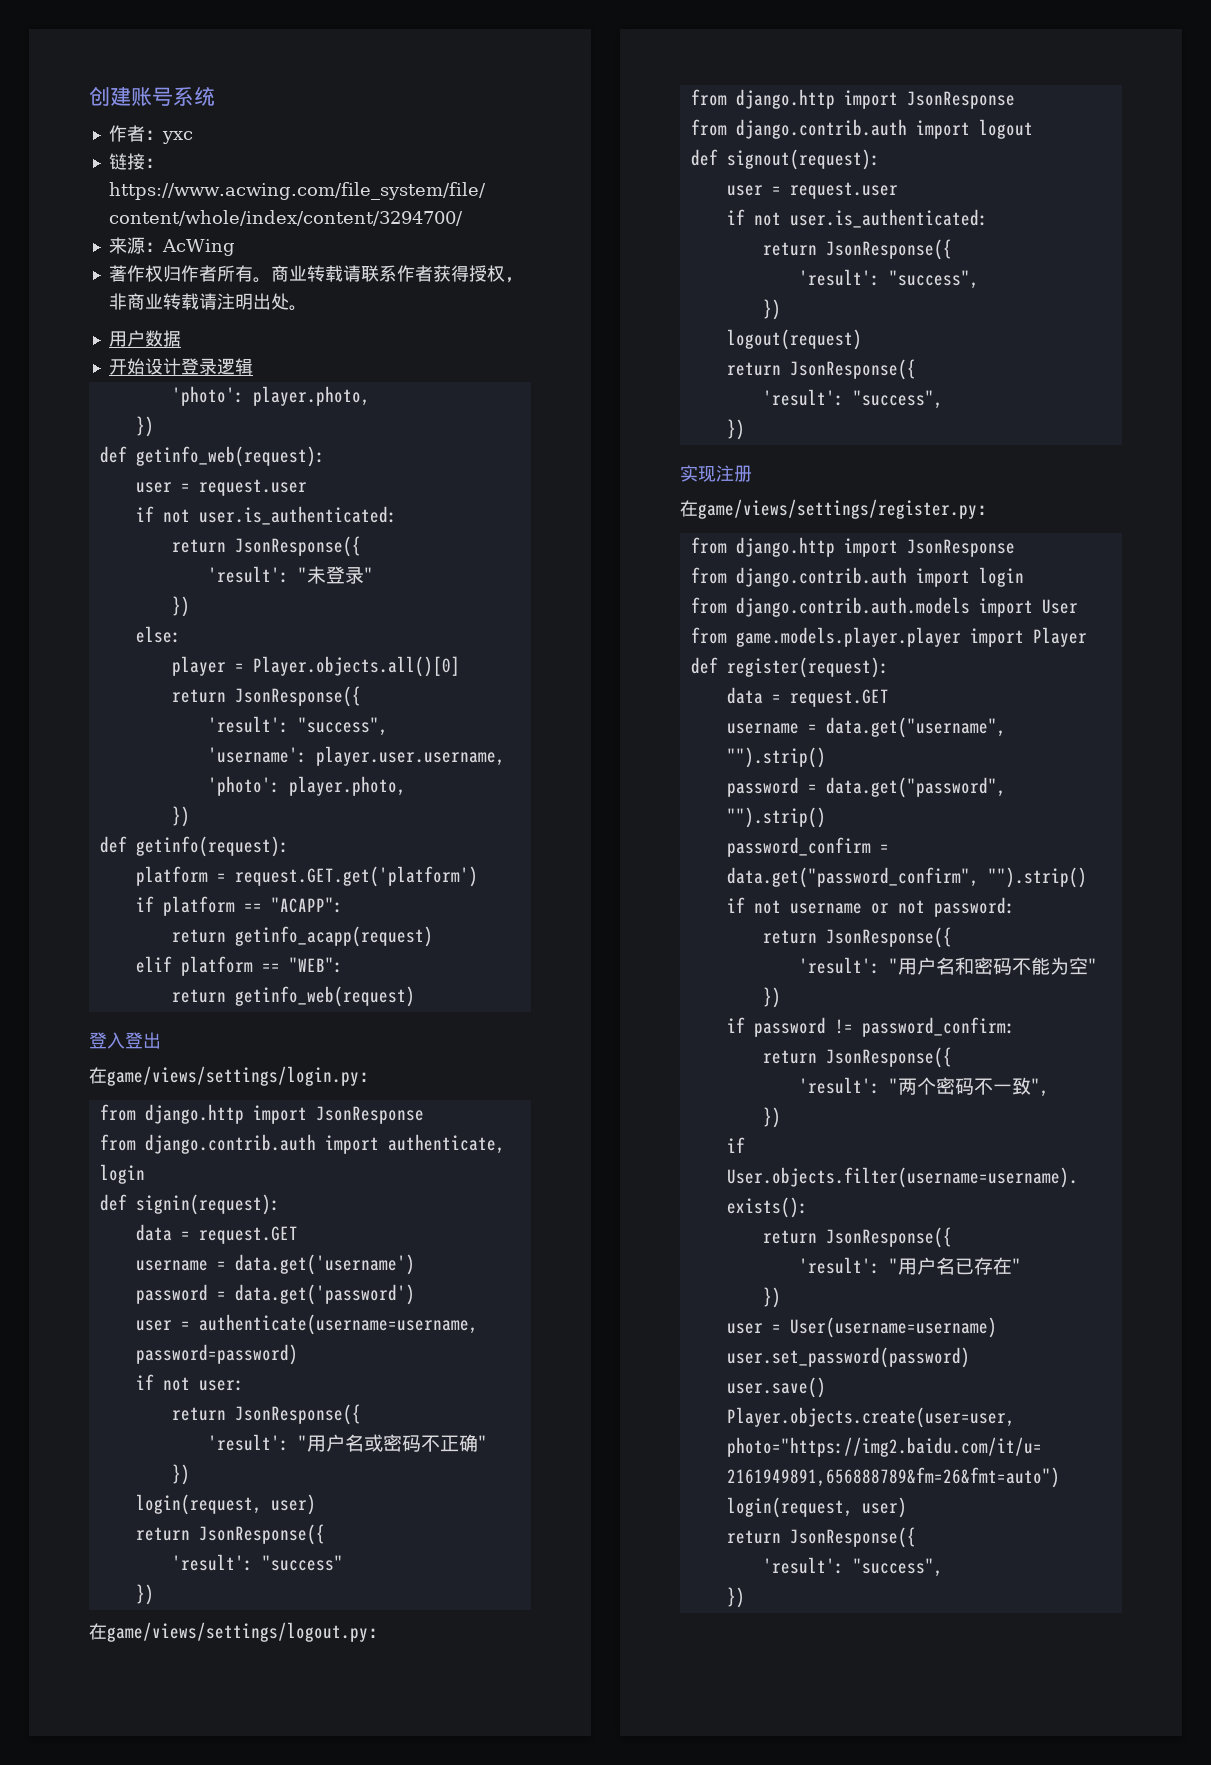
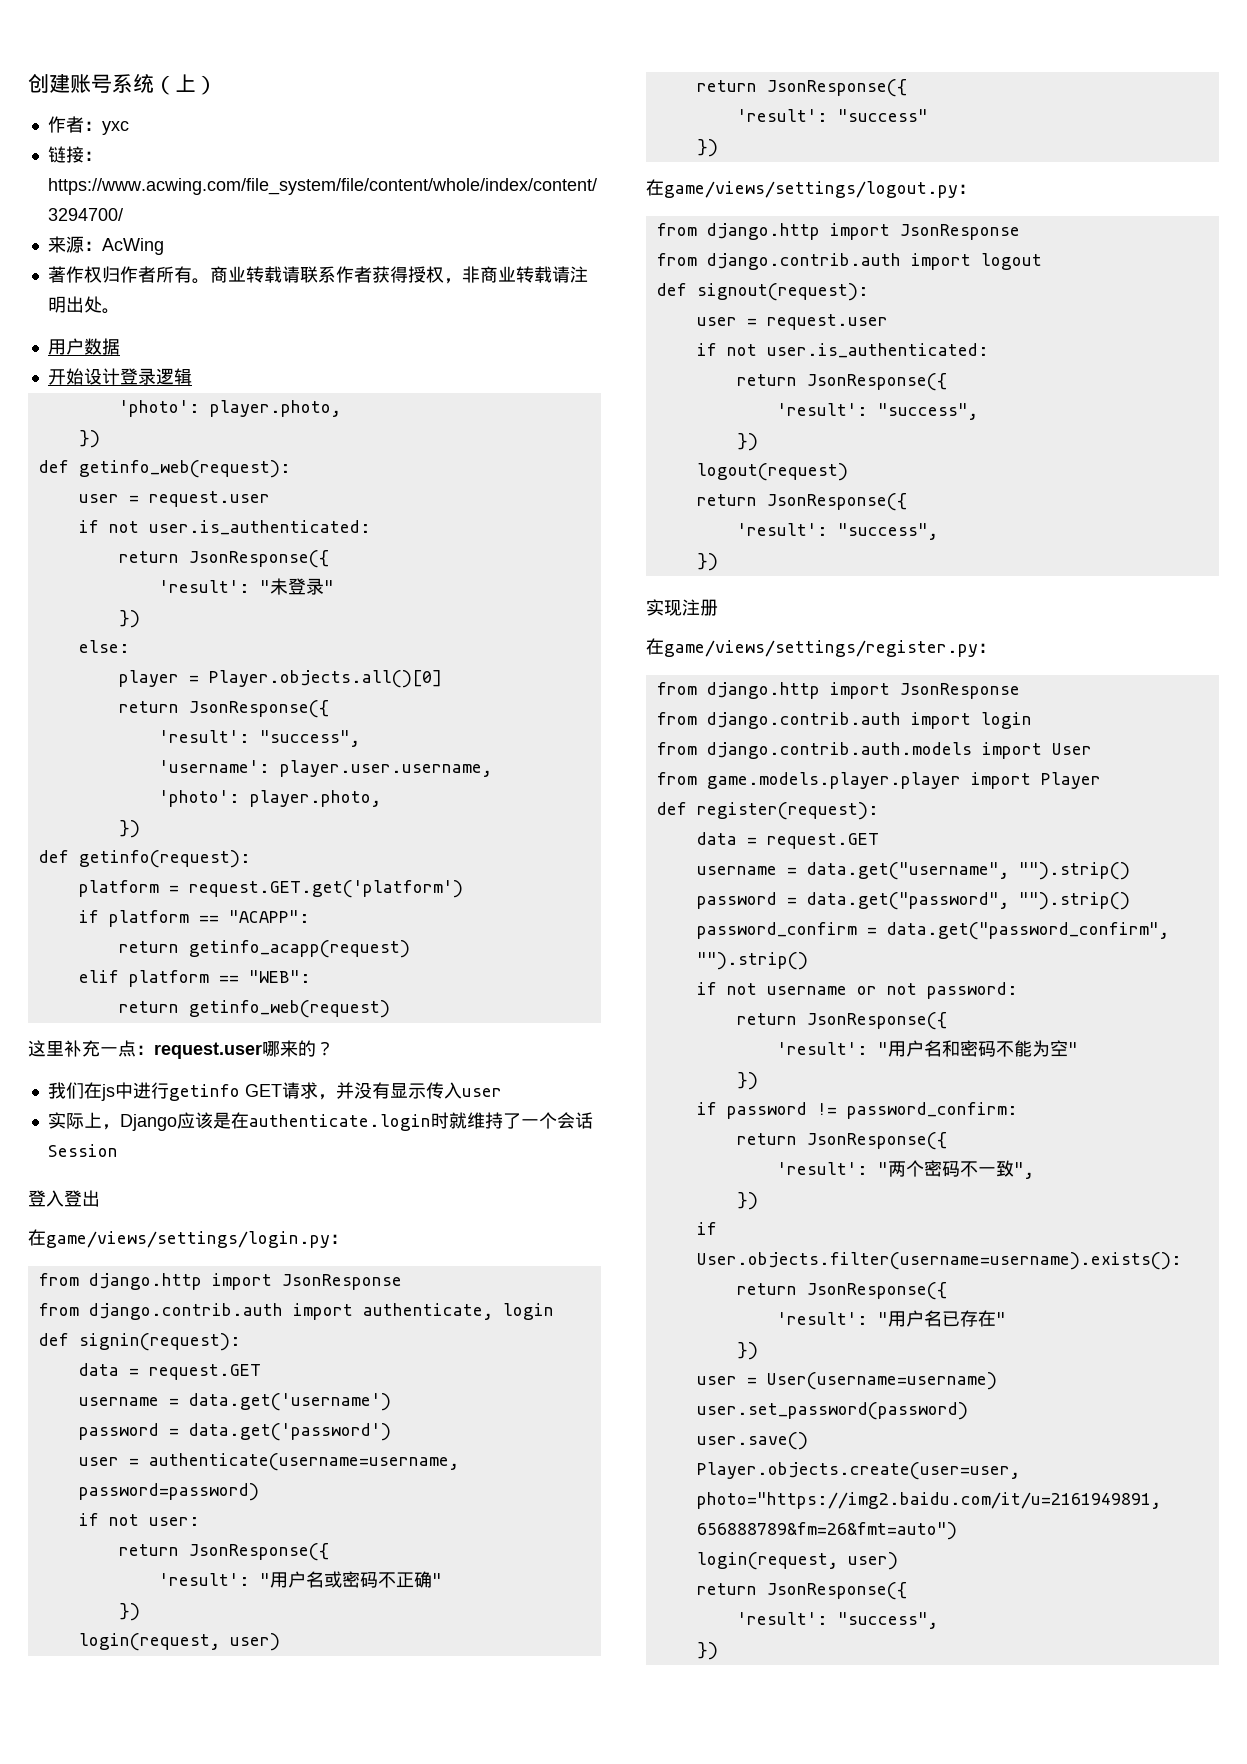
- 创建账号系统
+ 创建账号系统（上）
+ 这里补充一点：request.user哪来的？
+ 我们在js中进行getinfo GET请求，并没有显示传入user
+ 实际上，Django应该是在authenticate.login时就维持了一个会话Session

